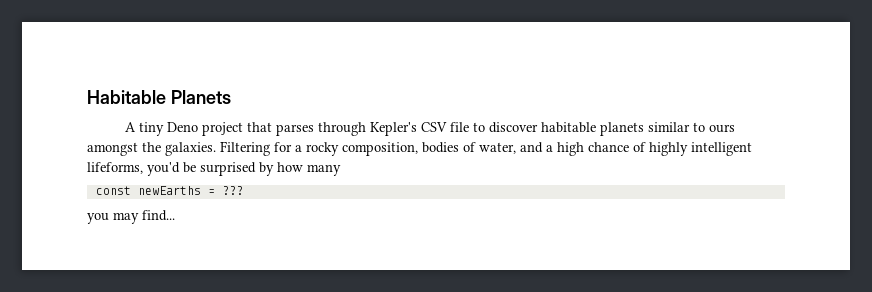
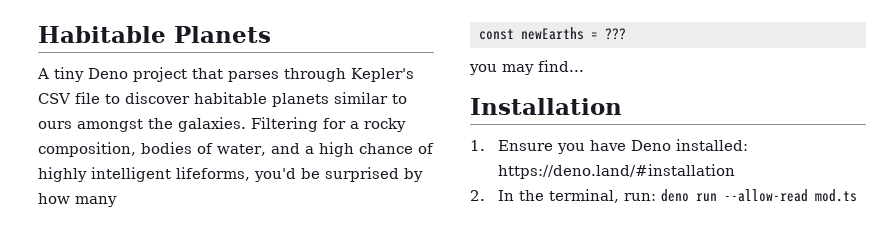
+ Installation
+ 1. Ensure you have Deno installed: https://deno.land/#installation
+ 2. In the terminal, run: deno run --allow-read mod.ts

